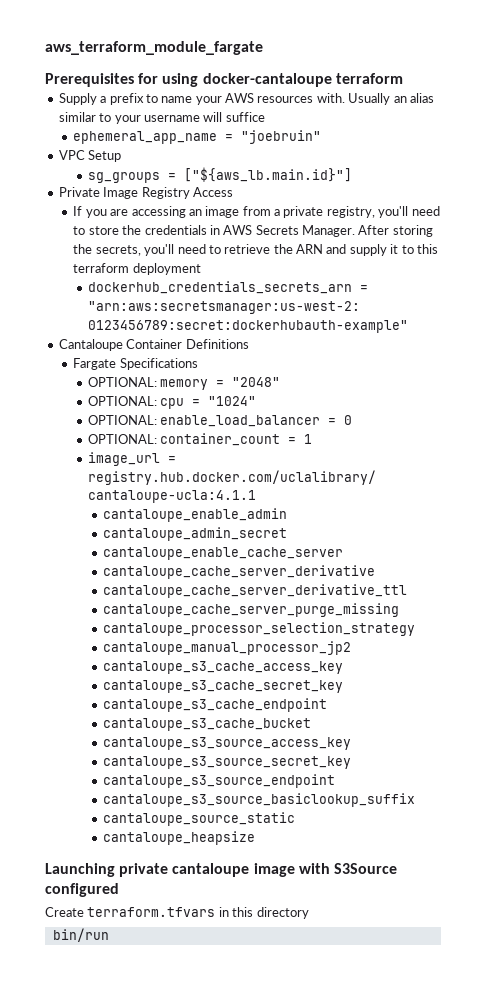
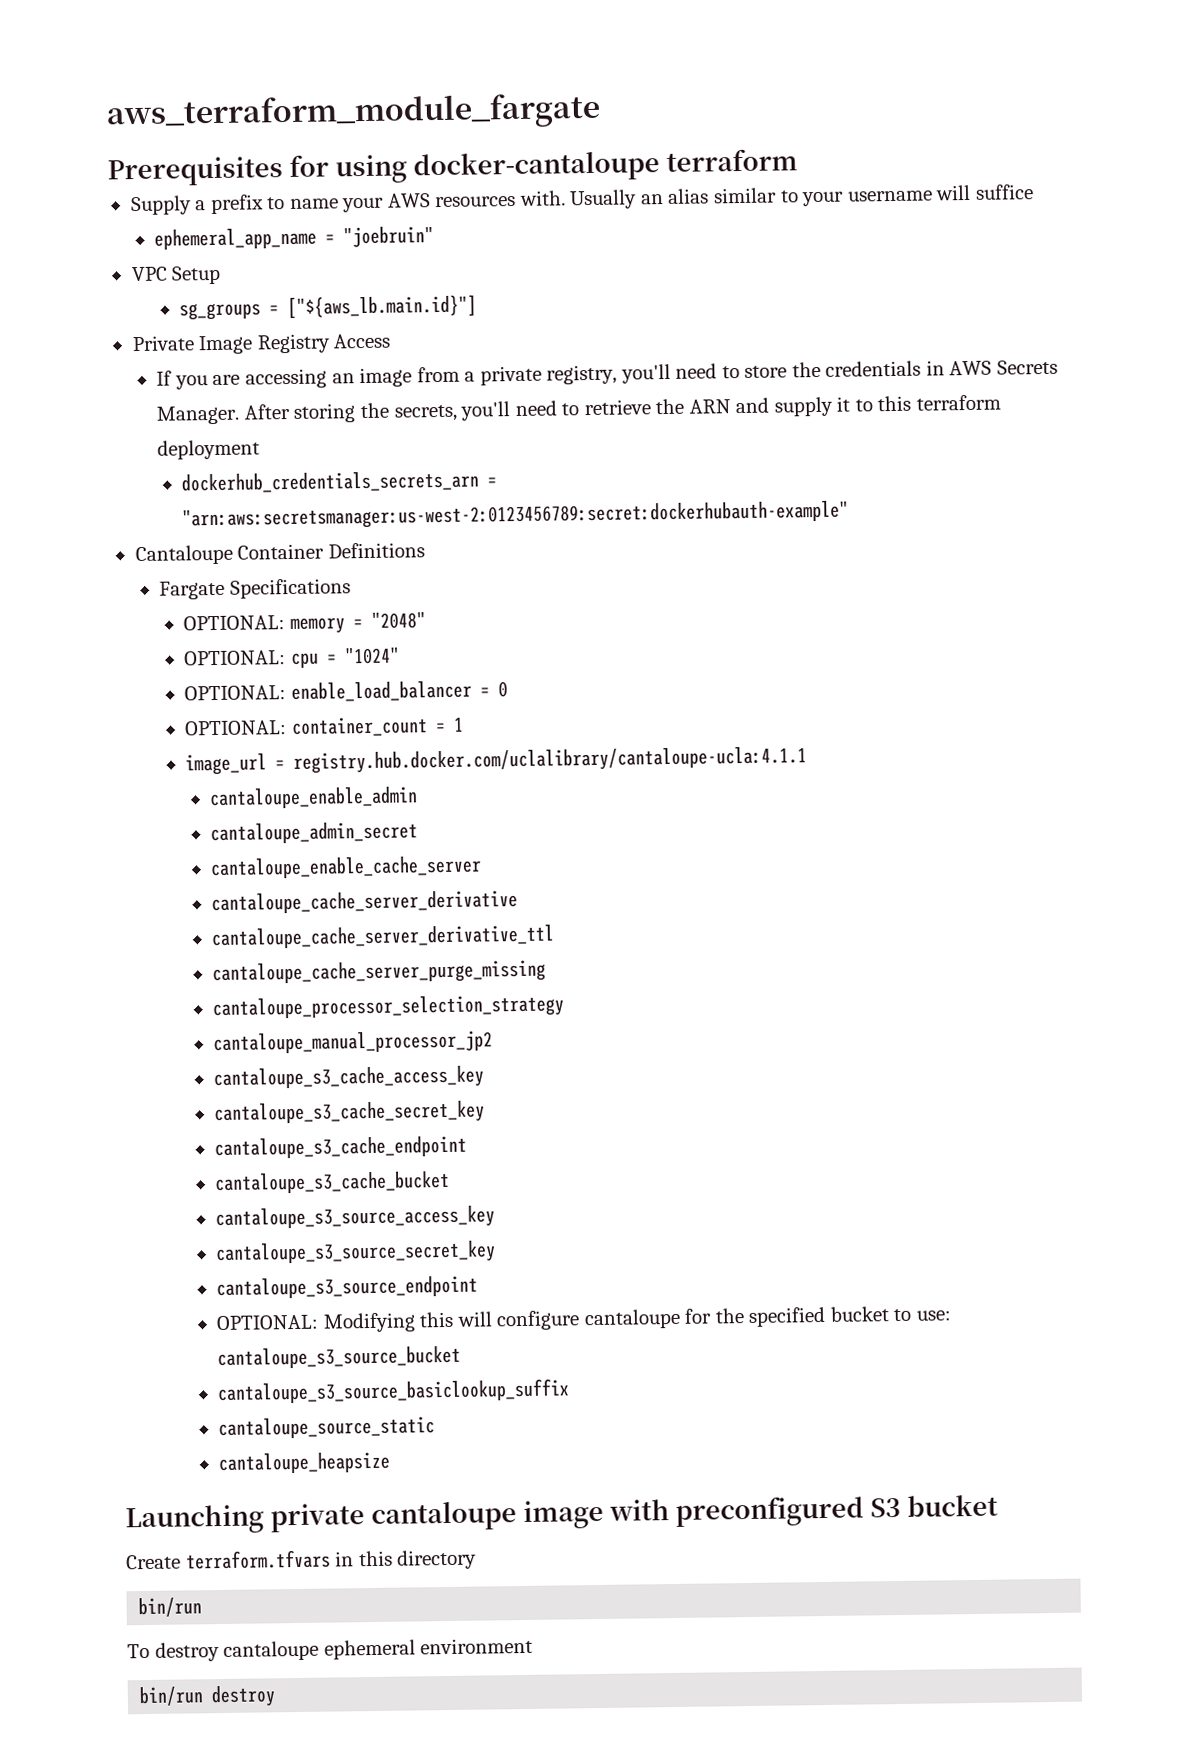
+ OPTIONAL: Modifying this will configure cantaloupe for the specified bucket to use: cantaloupe_s3_source_bucket
- Launching private cantaloupe image with S3Source configured
+ Launching private cantaloupe image with preconfigured S3 bucket
+ To destroy cantaloupe ephemeral environment
+ bin/run destroy

